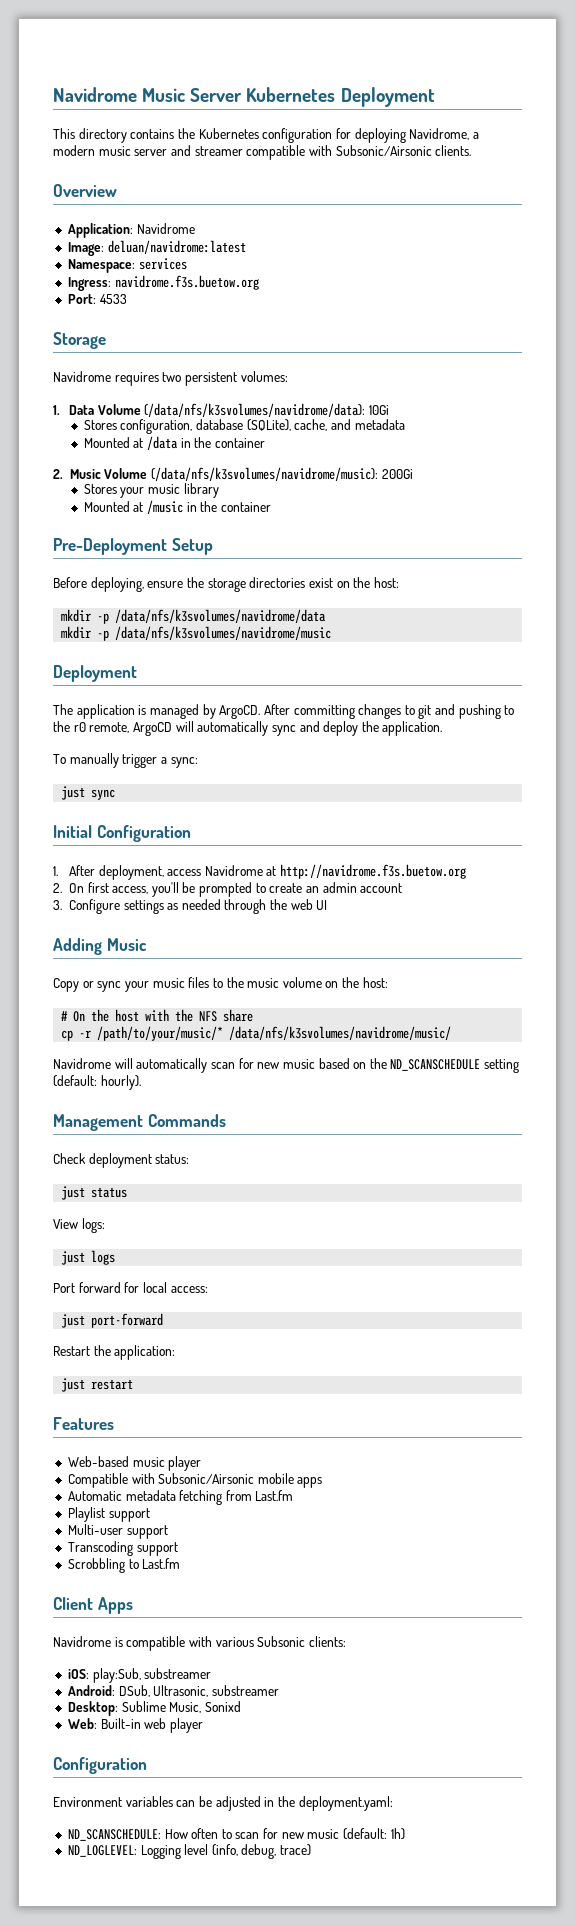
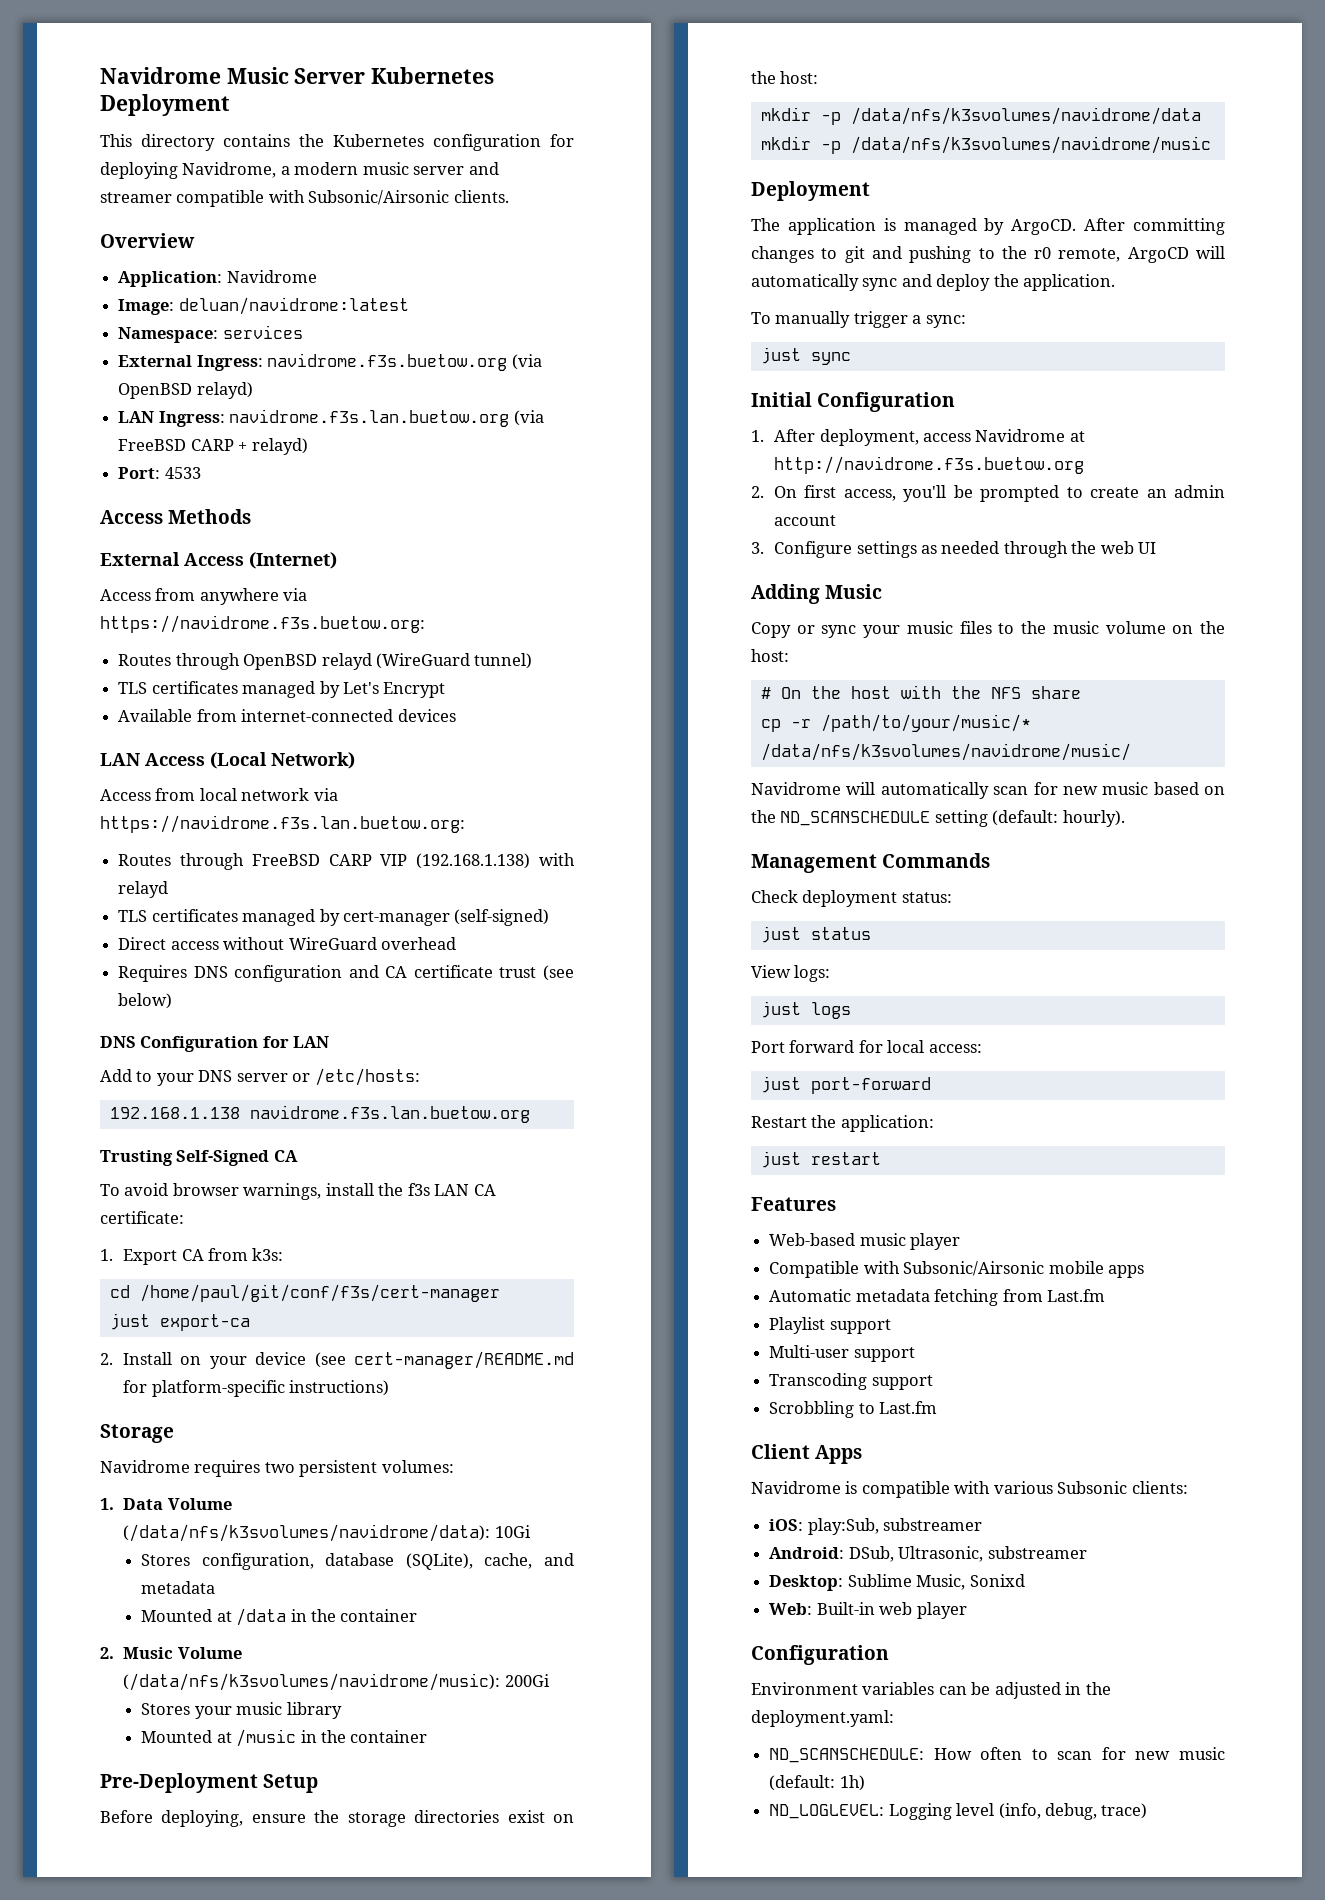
- Ingress: navidrome.f3s.buetow.org
+ External Ingress: navidrome.f3s.buetow.org (via OpenBSD relayd)
+ LAN Ingress: navidrome.f3s.lan.buetow.org (via FreeBSD CARP + relayd)
  Port: 4533
+ Access Methods
+ External Access (Internet)
+ Access from anywhere via https://navidrome.f3s.buetow.org:
+ Routes through OpenBSD relayd (WireGuard tunnel)
+ TLS certificates managed by Let's Encrypt
+ Available from internet-connected devices
+ LAN Access (Local Network)
+ Access from local network via https://navidrome.f3s.lan.buetow.org:
+ Routes through FreeBSD CARP VIP (192.168.1.138) with relayd
+ TLS certificates managed by cert-manager (self-signed)
+ Direct access without WireGuard overhead
+ Requires DNS configuration and CA certificate trust (see below)
+ DNS Configuration for LAN
+ Add to your DNS server or /etc/hosts:
+ 192.168.1.138 navidrome.f3s.lan.buetow.org
+ Trusting Self-Signed CA
+ To avoid browser warnings, install the f3s LAN CA certificate:
+ 1. Export CA from k3s:
+ cd /home/paul/git/conf/f3s/cert-manager
+ just export-ca
+ 2. Install on your device (see cert-manager/README.md for platform-specific instructions)

